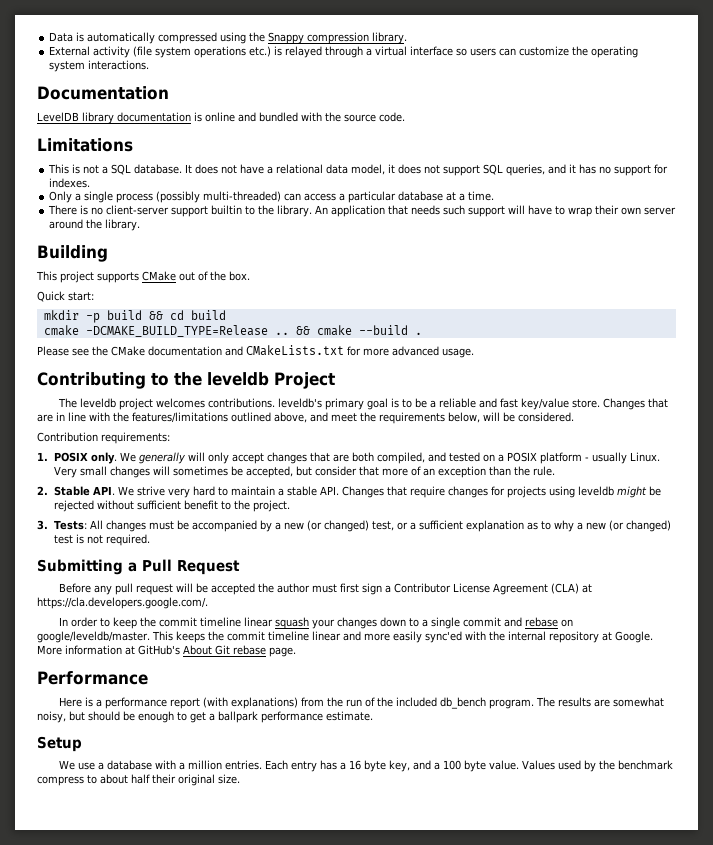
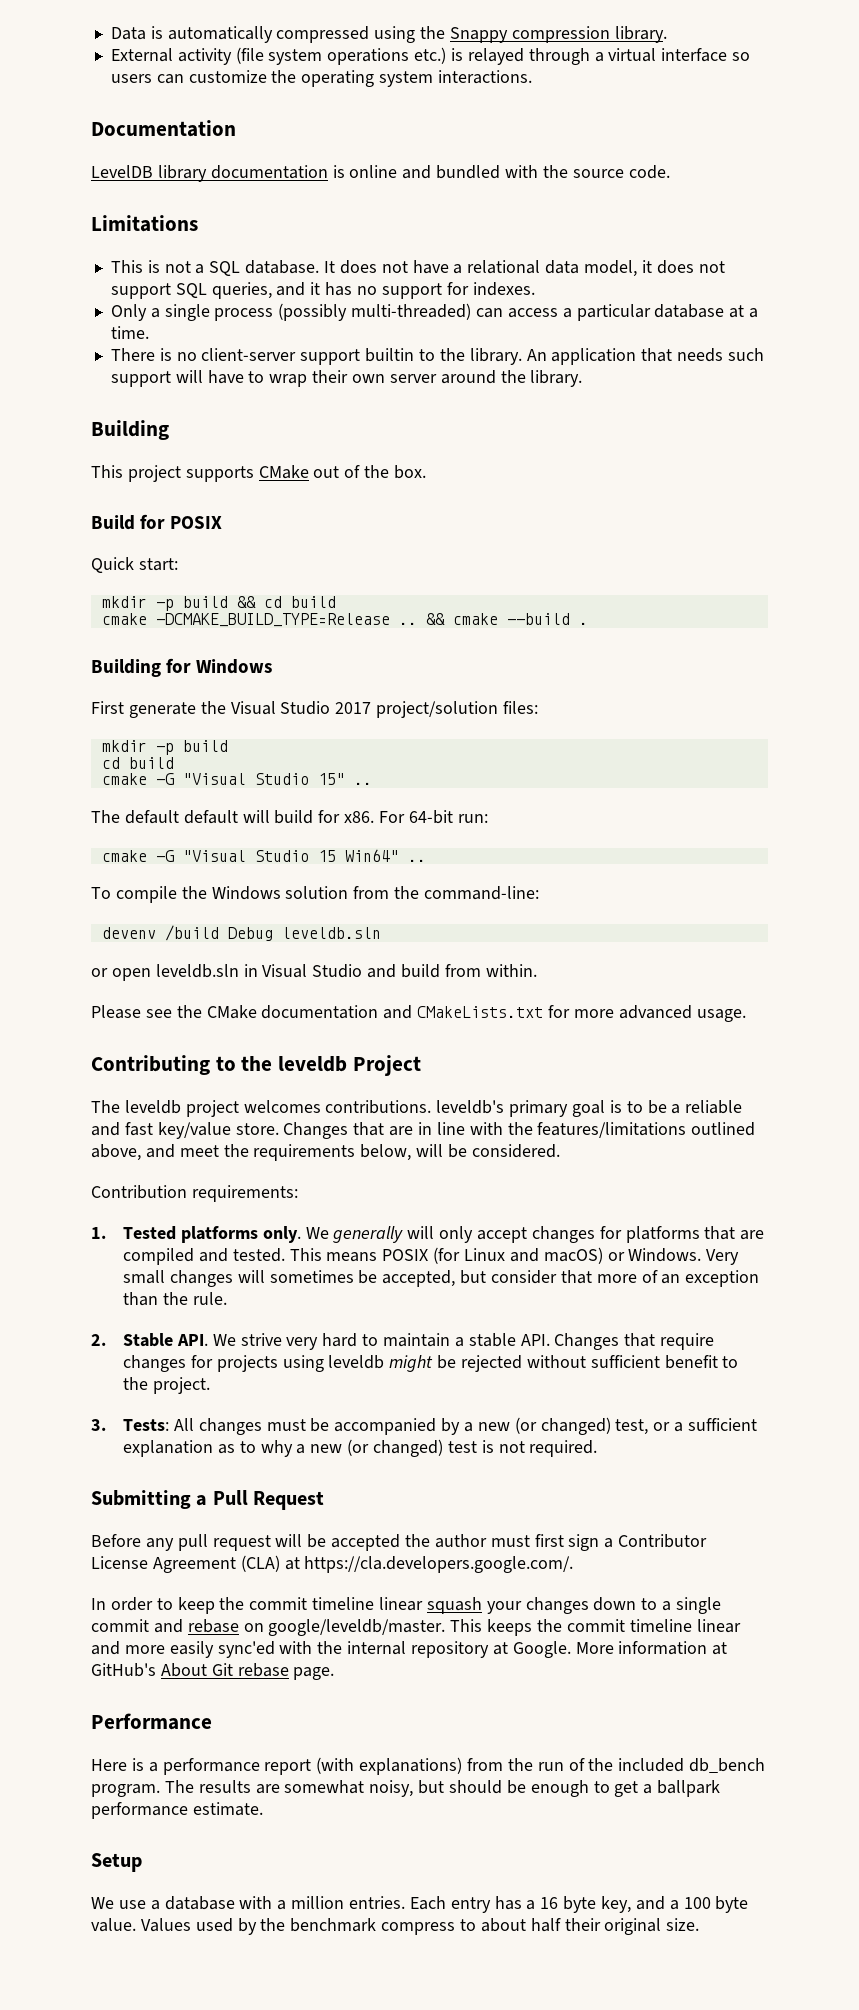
+ Build for POSIX
+ Building for Windows
+ First generate the Visual Studio 2017 project/solution files:
+ mkdir -p build
+ cd build
+ cmake -G "Visual Studio 15" ..
+ The default default will build for x86. For 64-bit run:
+ cmake -G "Visual Studio 15 Win64" ..
+ To compile the Windows solution from the command-line:
+ devenv /build Debug leveldb.sln
+ or open leveldb.sln in Visual Studio and build from within.
- 1. POSIX only.
+ 1. Tested platforms only.
- We generally will only accept changes that are both compiled, and tested on a POSIX platform - usually Linux.
+ We generally will only accept changes for platforms that are compiled and tested. This means POSIX (for Linux and macOS) or Windows.

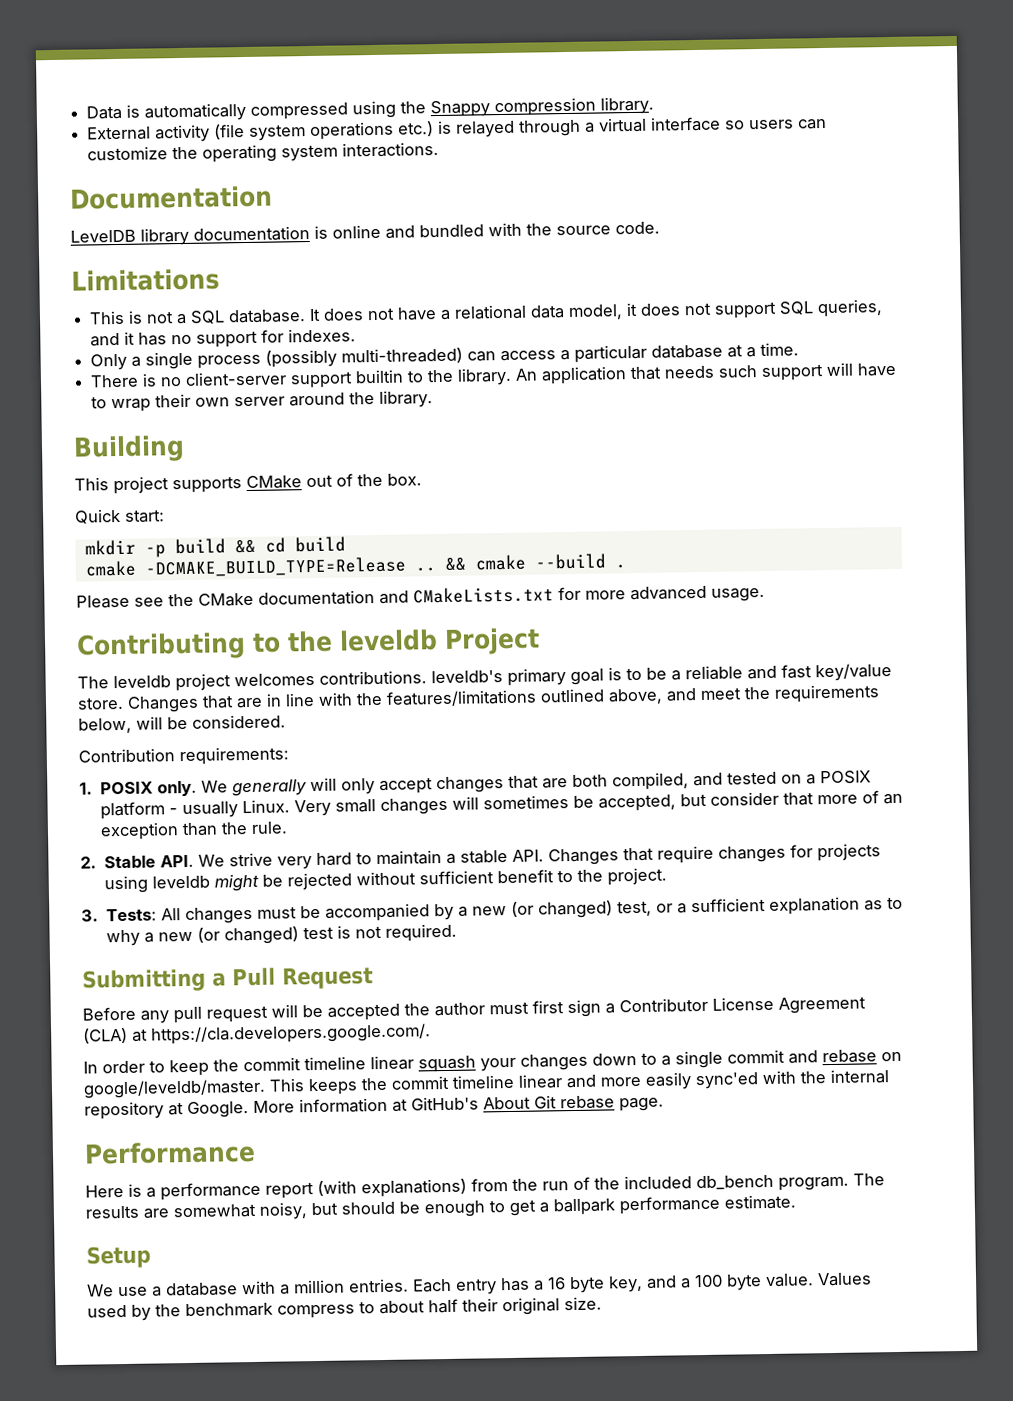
- Build for POSIX
- Building for Windows
- First generate the Visual Studio 2017 project/solution files:
- mkdir -p build
- cd build
- cmake -G "Visual Studio 15" ..
- The default default will build for x86. For 64-bit run:
- cmake -G "Visual Studio 15 Win64" ..
- To compile the Windows solution from the command-line:
- devenv /build Debug leveldb.sln
- or open leveldb.sln in Visual Studio and build from within.
- 1. Tested platforms only.
+ 1. POSIX only.
- We generally will only accept changes for platforms that are compiled and tested. This means POSIX (for Linux and macOS) or Windows.
+ We generally will only accept changes that are both compiled, and tested on a POSIX platform - usually Linux.

